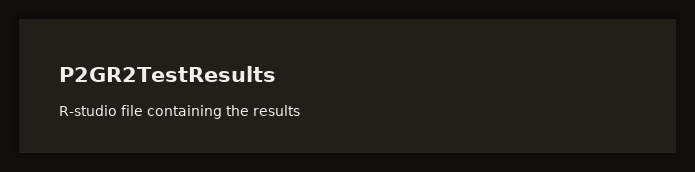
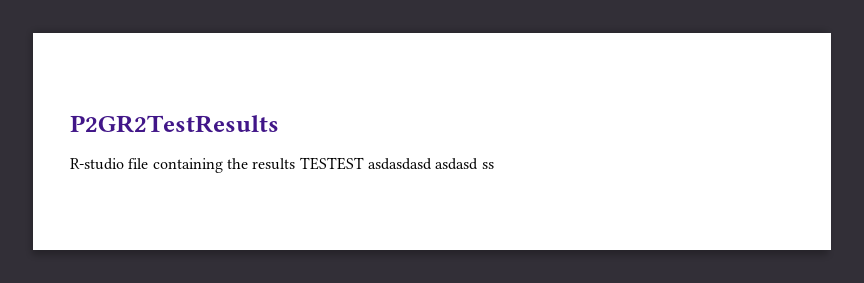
- R-studio file containing the results
+ R-studio file containing the results TESTEST asdasdasd asdasd ss

